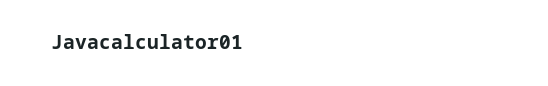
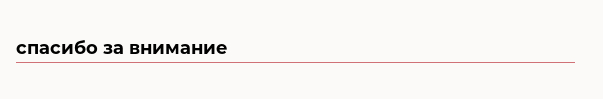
- Javacalculator01
+ спасибо за внимание

